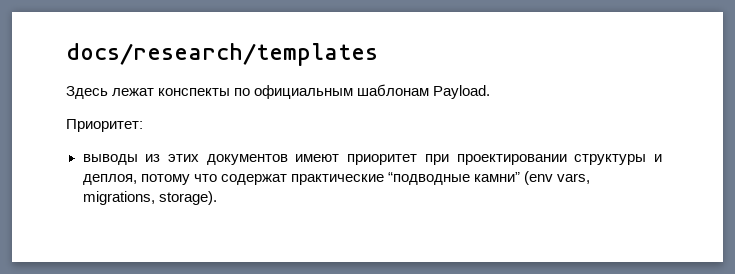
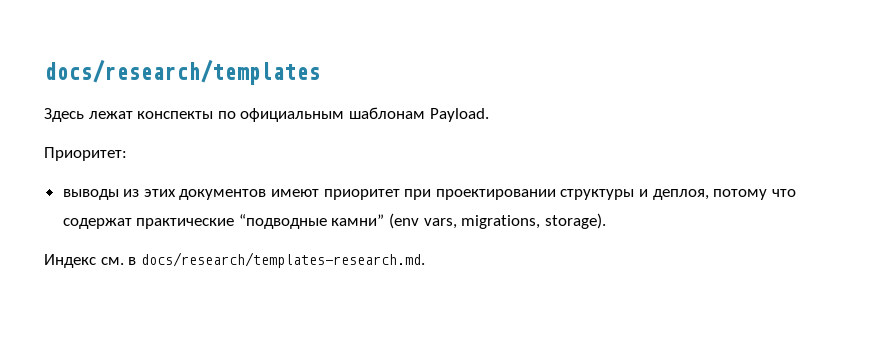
+ Индекс см. в docs/research/templates-research.md.

